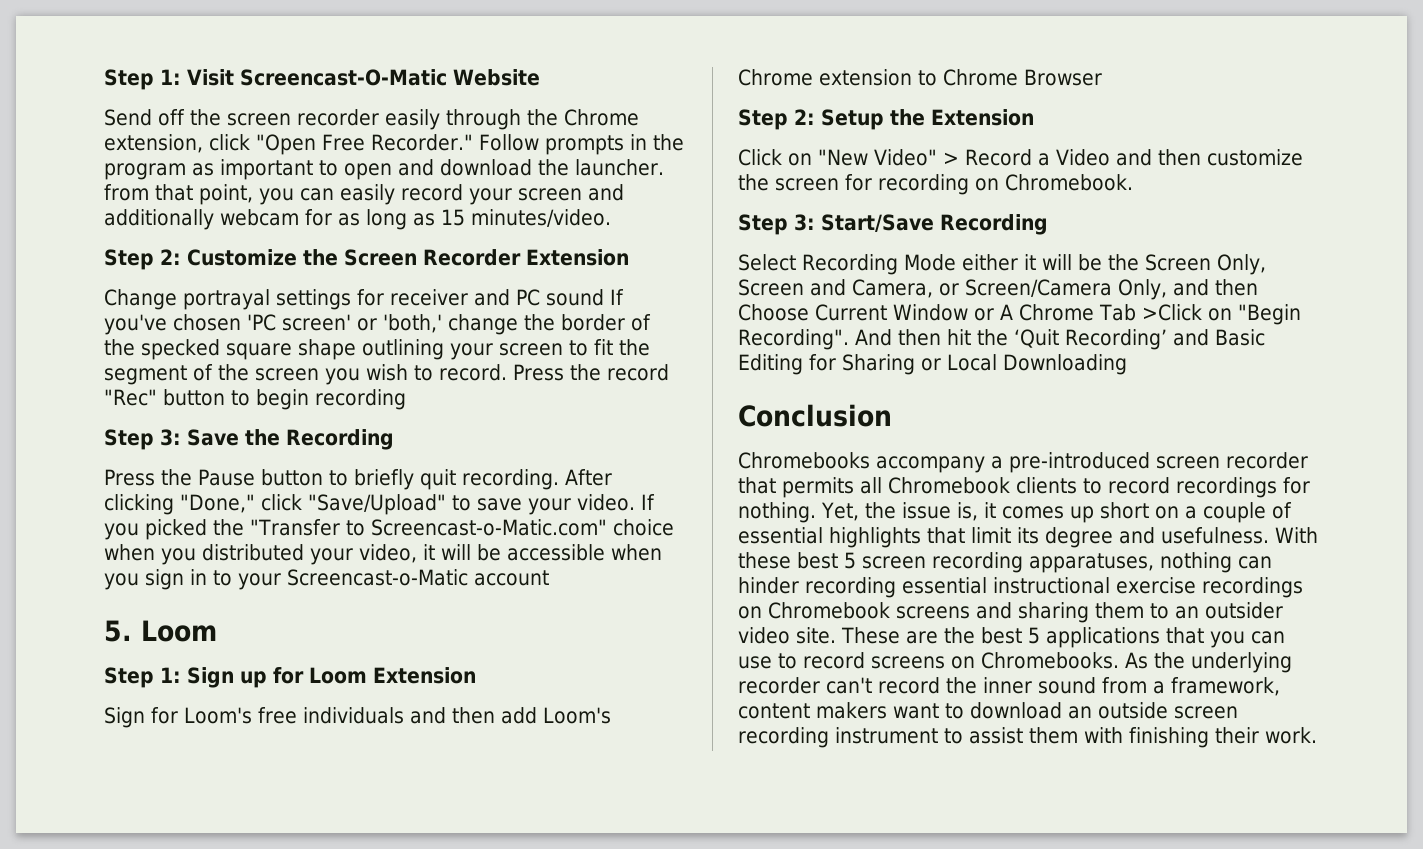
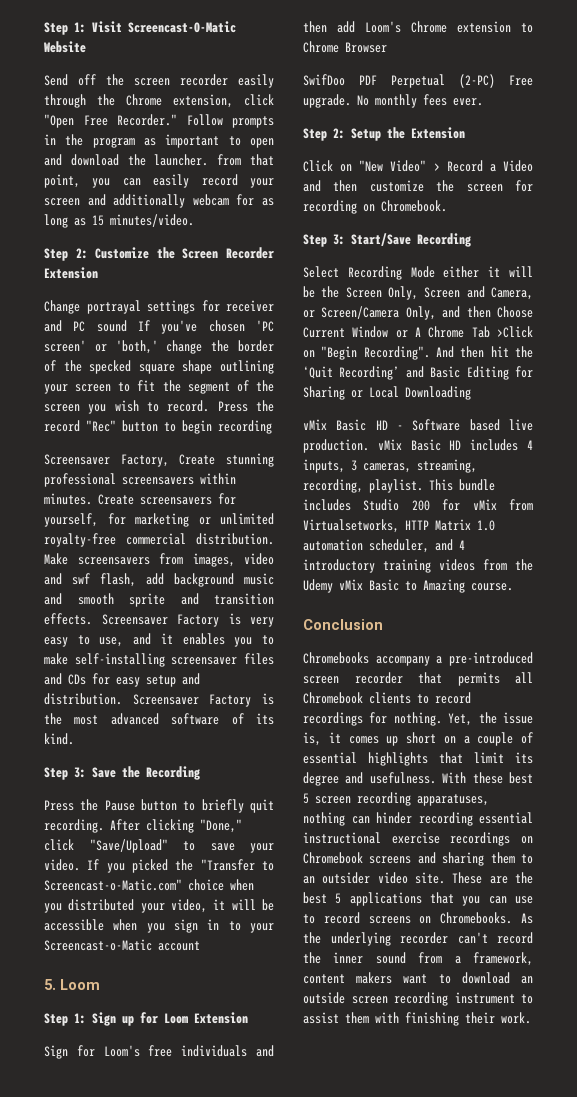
+ Screensaver Factory, Create stunning professional screensavers within minutes. Create screensavers for yourself, for marketing or unlimited royalty-free commercial distribution. Make screensavers from images, video and swf flash, add background music and smooth sprite and transition effects. Screensaver Factory is very easy to use, and it enables you to make self-installing screensaver files and CDs for easy setup and distribution. Screensaver Factory is the most advanced software of its kind.
+ SwifDoo PDF Perpetual (2-PC) Free upgrade. No monthly fees ever.
+ vMix Basic HD - Software based live production. vMix Basic HD includes 4 inputs, 3 cameras, streaming, recording, playlist. This bundle includes Studio 200 for vMix from Virtualsetworks, HTTP Matrix 1.0 automation scheduler, and 4 introductory training videos from the Udemy vMix Basic to Amazing course.

